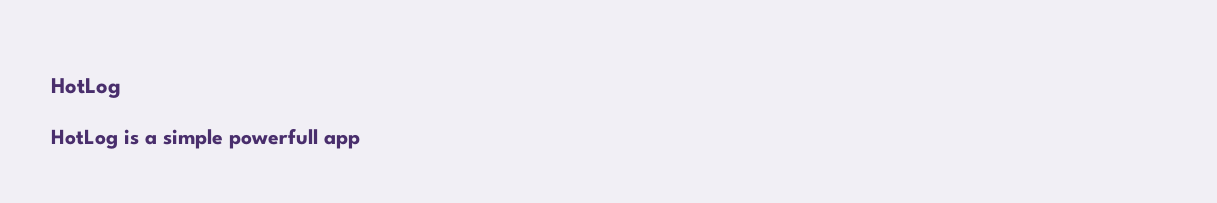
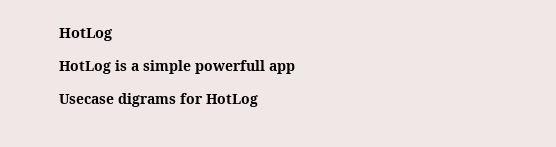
+ Usecase digrams for HotLog

